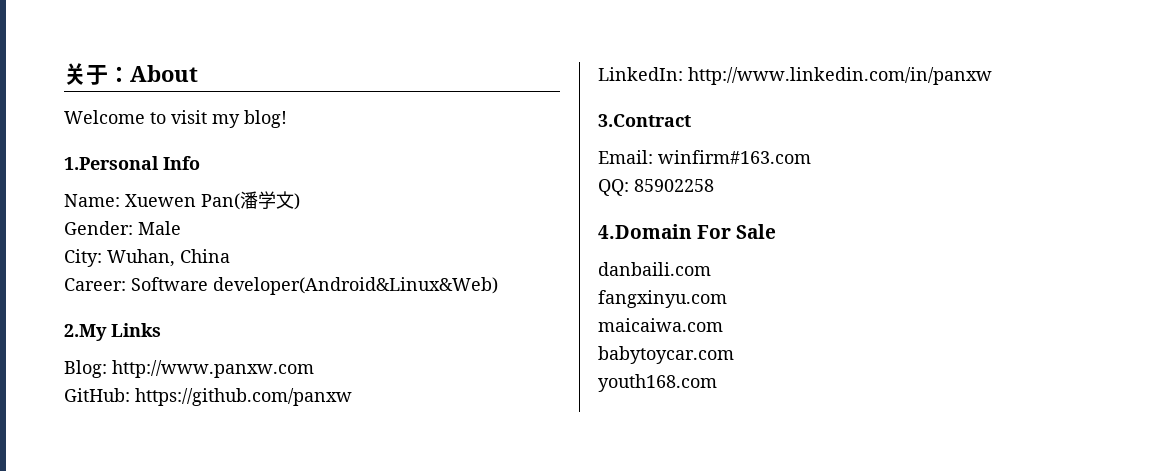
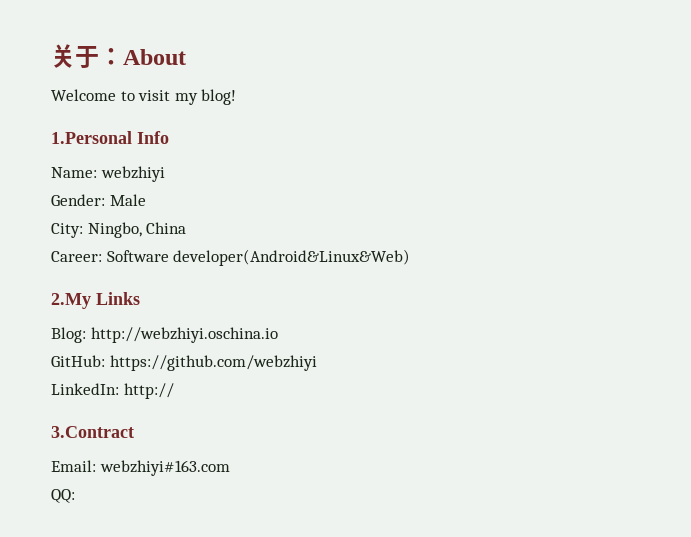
- Name: Xuewen Pan(潘学文)
+ Name: webzhiyi
- City: Wuhan, China
+ City: Ningbo, China
- Blog: http://www.panxw.com
+ Blog: http://webzhiyi.oschina.io
- GitHub: https://github.com/panxw
+ GitHub: https://github.com/webzhiyi
- LinkedIn: http://www.linkedin.com/in/panxw
+ LinkedIn: http://
- Email: winfirm#163.com
+ Email: webzhiyi#163.com
- QQ: 85902258
- 4.Domain For Sale
- danbaili.com
- fangxinyu.com
- maicaiwa.com
- babytoycar.com
- youth168.com
+ QQ:

